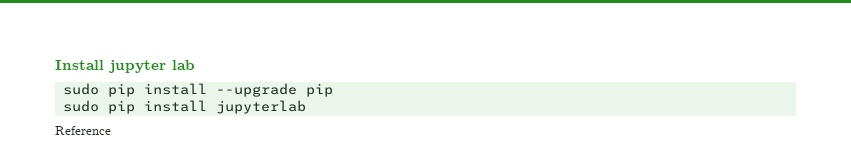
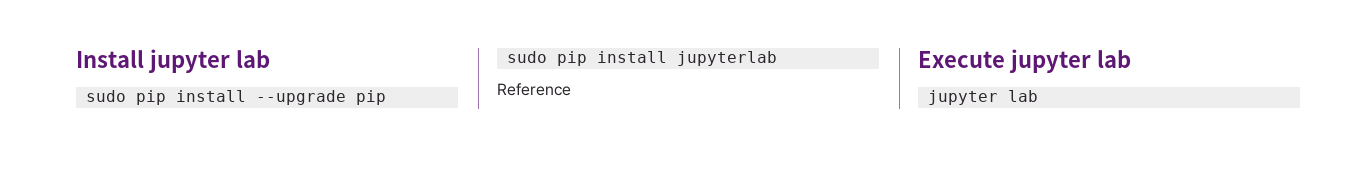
+ Execute jupyter lab
+ jupyter lab

